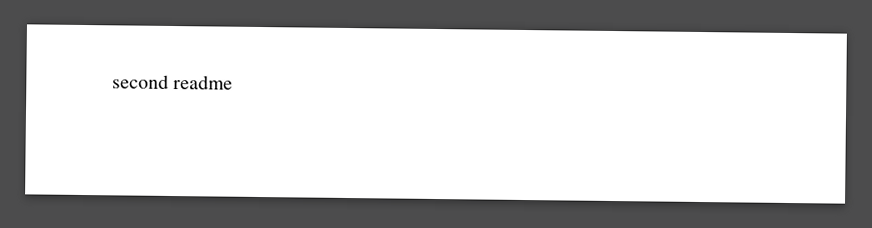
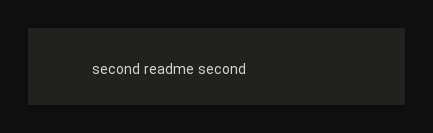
- second readme
+ second readme second

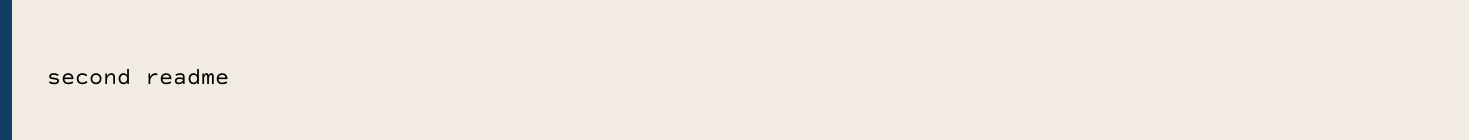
- second readme second
+ second readme

